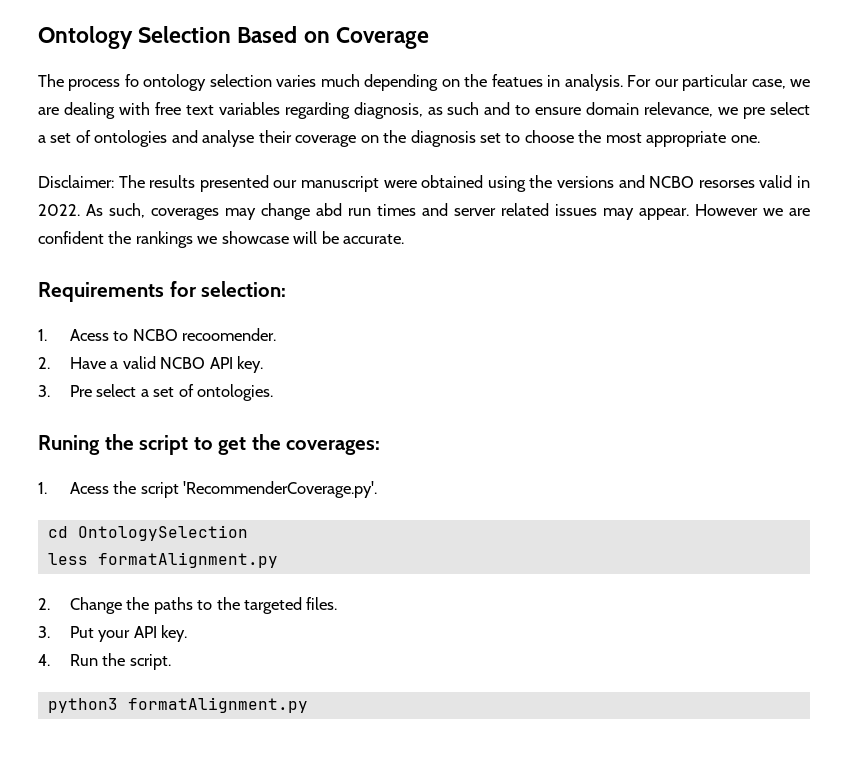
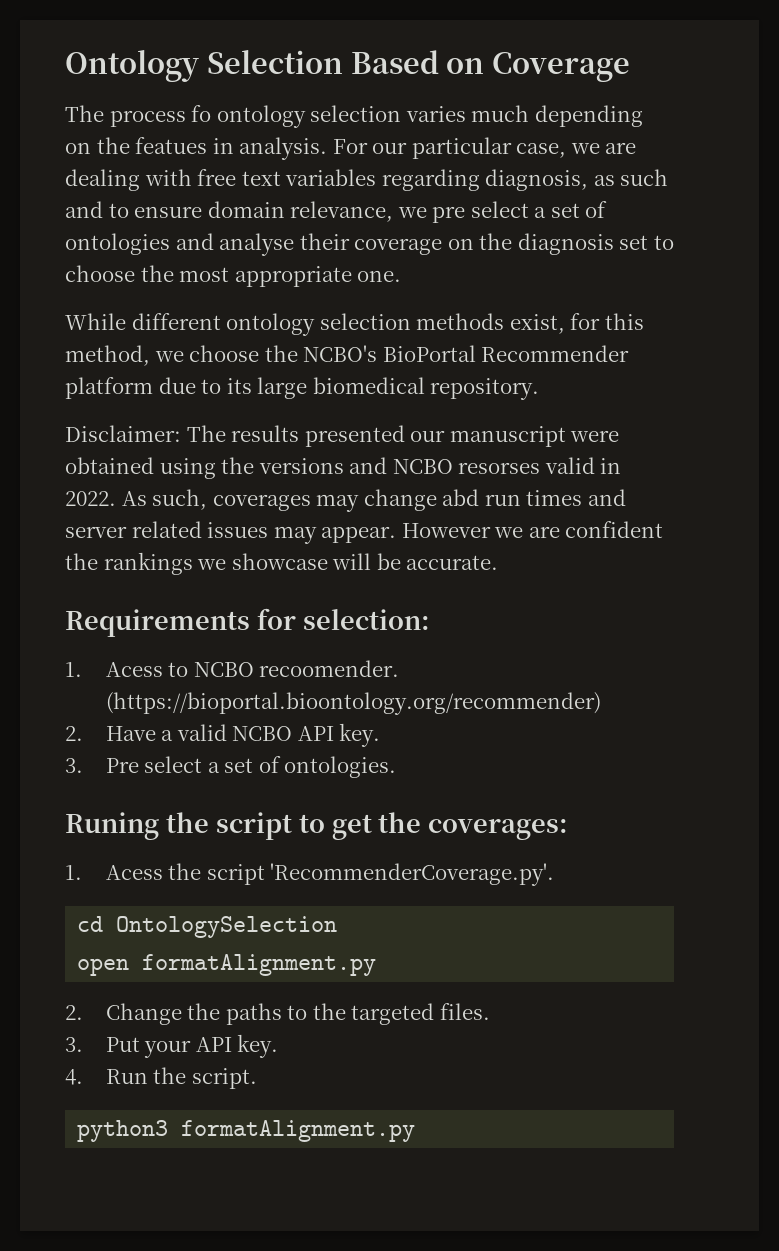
+ While different ontology selection methods exist, for this method, we choose the NCBO's BioPortal Recommender platform due to its large biomedical repository.
+ (https://bioportal.bioontology.org/recommender)
- less formatAlignment.py
+ open formatAlignment.py

